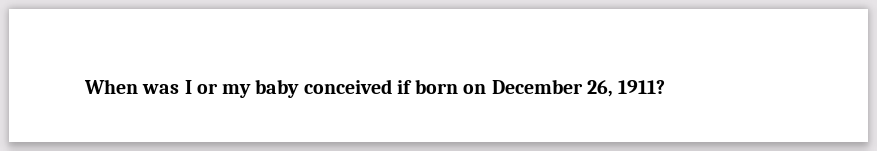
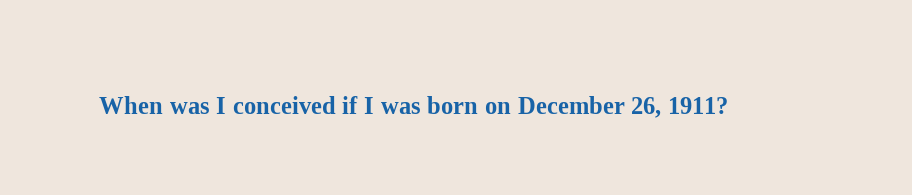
- When was I or my baby conceived if born on December 26, 1911?
+ When was I conceived if I was born on December 26, 1911?

